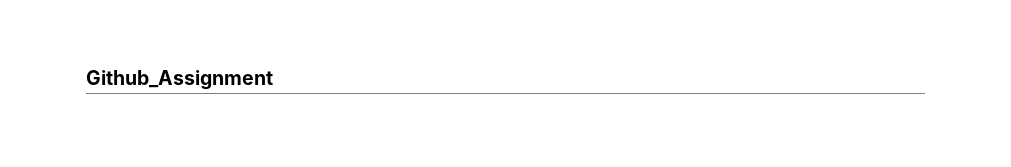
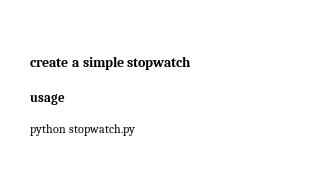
- Github_Assignment
+ create a simple stopwatch
+ usage
+ python stopwatch.py

